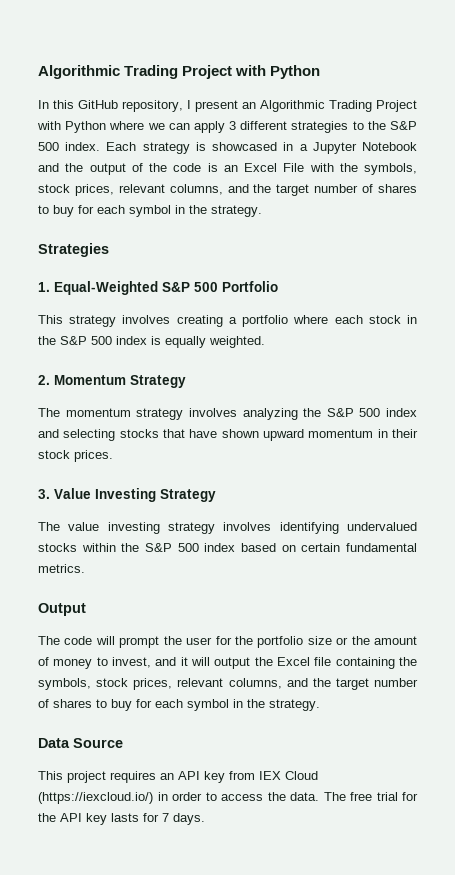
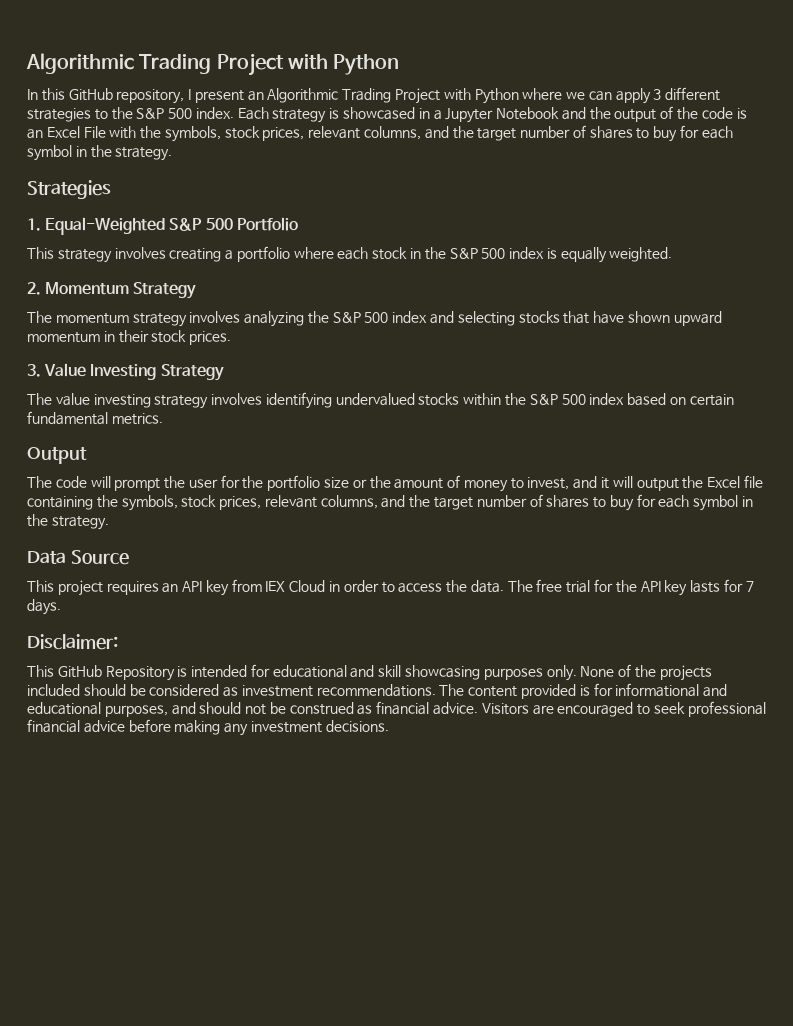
- This project requires an API key from IEX Cloud (https://iexcloud.io/) in order to access the data.
+ This project requires an API key from IEX Cloud in order to access the data.
+ Disclaimer:
+ This GitHub Repository is intended for educational and skill showcasing purposes only. None of the projects included should be considered as investment recommendations. The content provided is for informational and educational purposes, and should not be construed as financial advice. Visitors are encouraged to seek professional financial advice before making any investment decisions.

